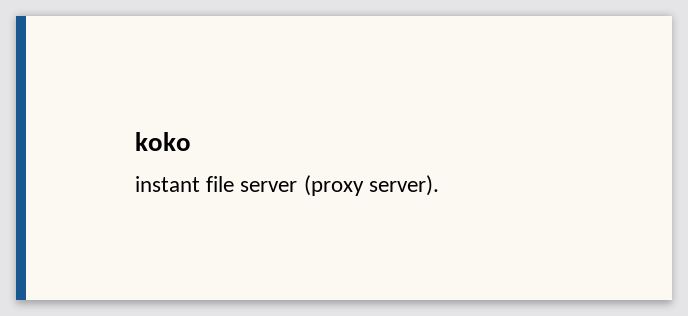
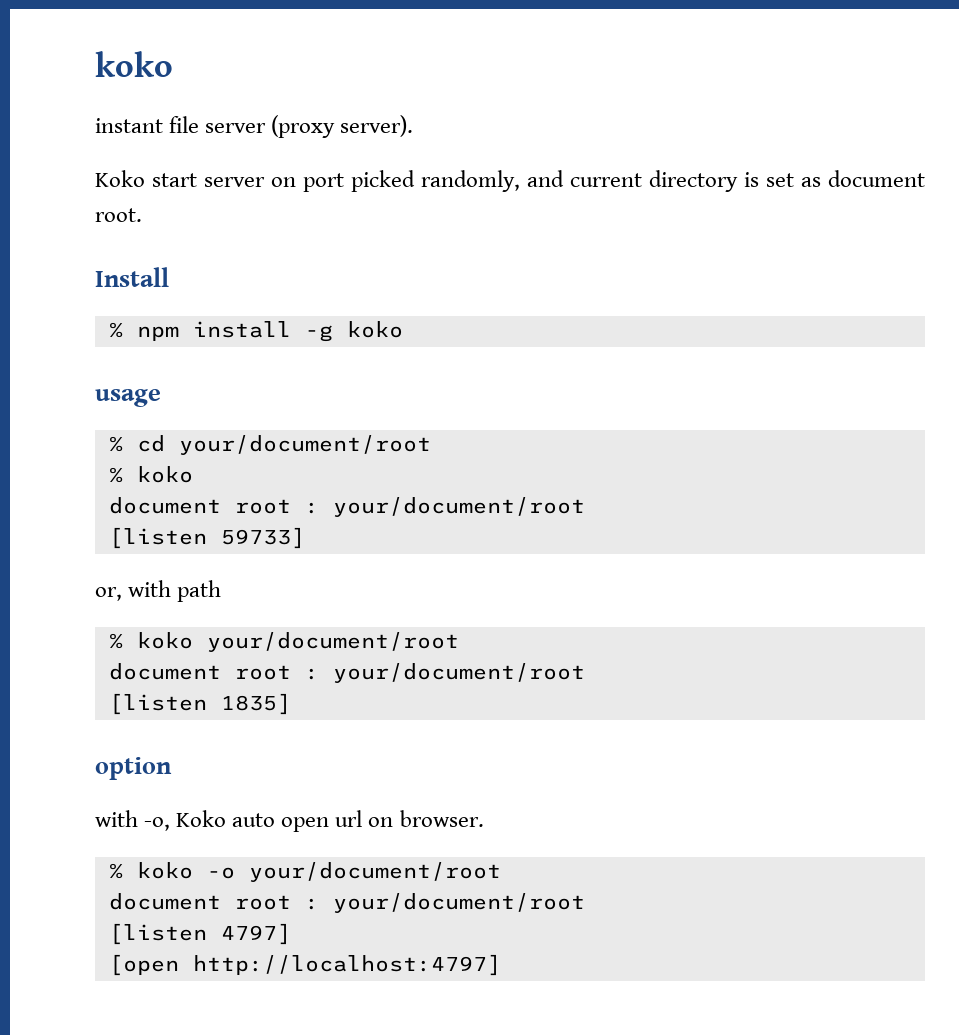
+ Koko start server on port picked randomly, and current directory is set as document root.
+ Install
+ % npm install -g koko
+ usage
+ % cd your/document/root
+ % koko
+ document root : your/document/root
+ [listen 59733]
+ or, with path
+ % koko your/document/root
+ document root : your/document/root
+ [listen 1835]
+ option
+ with -o, Koko auto open url on browser.
+ % koko -o your/document/root
+ document root : your/document/root
+ [listen 4797]
+ [open http://localhost:4797]

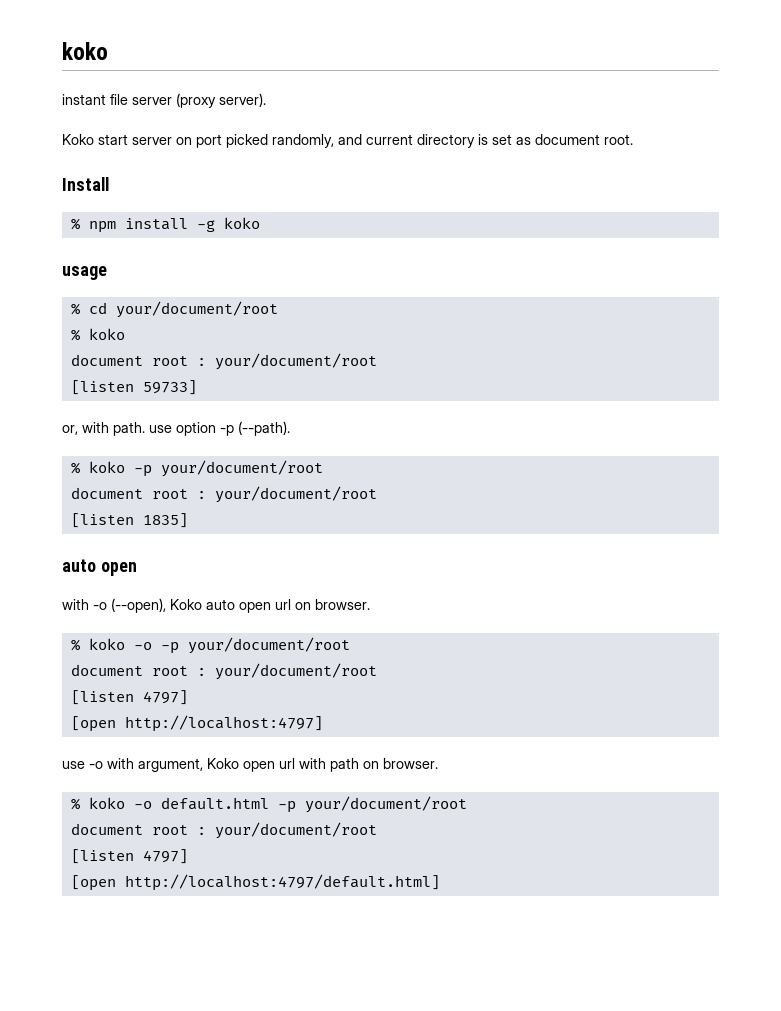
- or, with path
- % koko your/document/root
+ or, with path. use option -p (--path).
+ % koko -p your/document/root
  [listen 1835]
- option
- with -o, Koko auto open url on browser.
+ auto open
+ with -o (--open), Koko auto open url on browser.
- % koko -o your/document/root
+ % koko -o -p your/document/root
+ use -o with argument, Koko open url with path on browser.
+ % koko -o default.html -p your/document/root
+ document root : your/document/root
+ [listen 4797]
+ [open http://localhost:4797/default.html]

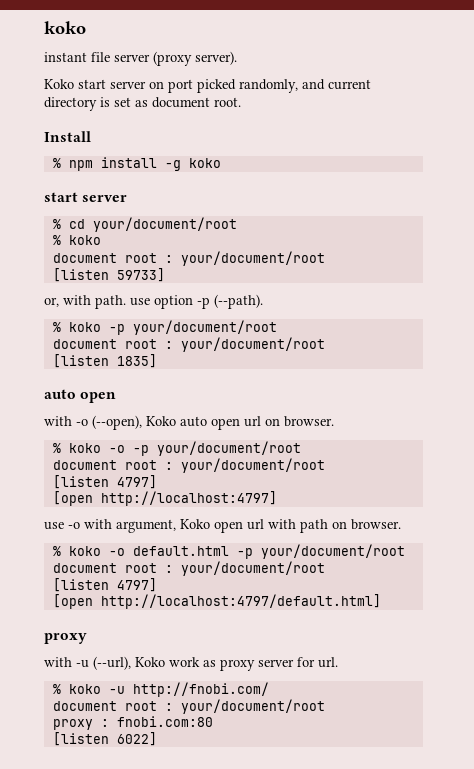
  % npm install -g koko
- usage
+ start server
  [open http://localhost:4797/default.html]
+ proxy
+ with -u (--url), Koko work as proxy server for url.
+ % koko -u http://fnobi.com/
+ document root : your/document/root
+ proxy : fnobi.com:80
+ [listen 6022]

